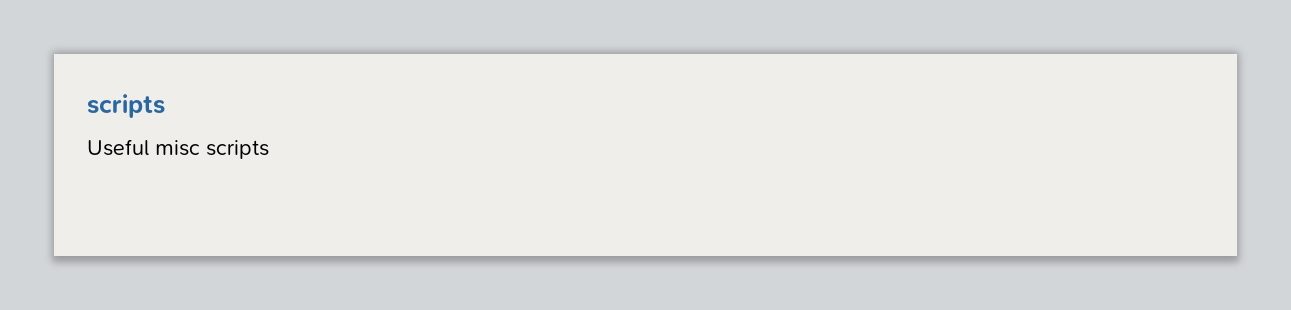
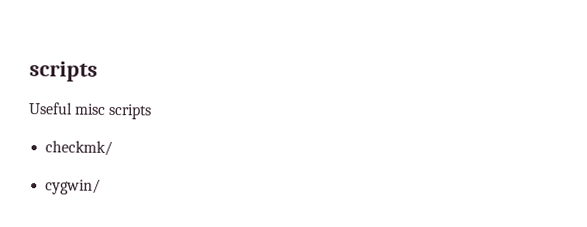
+ checkmk/
+ cygwin/

